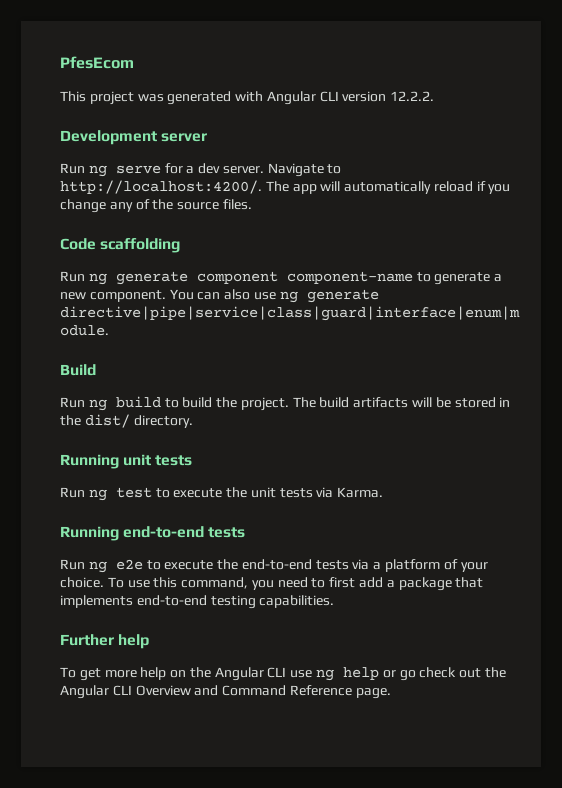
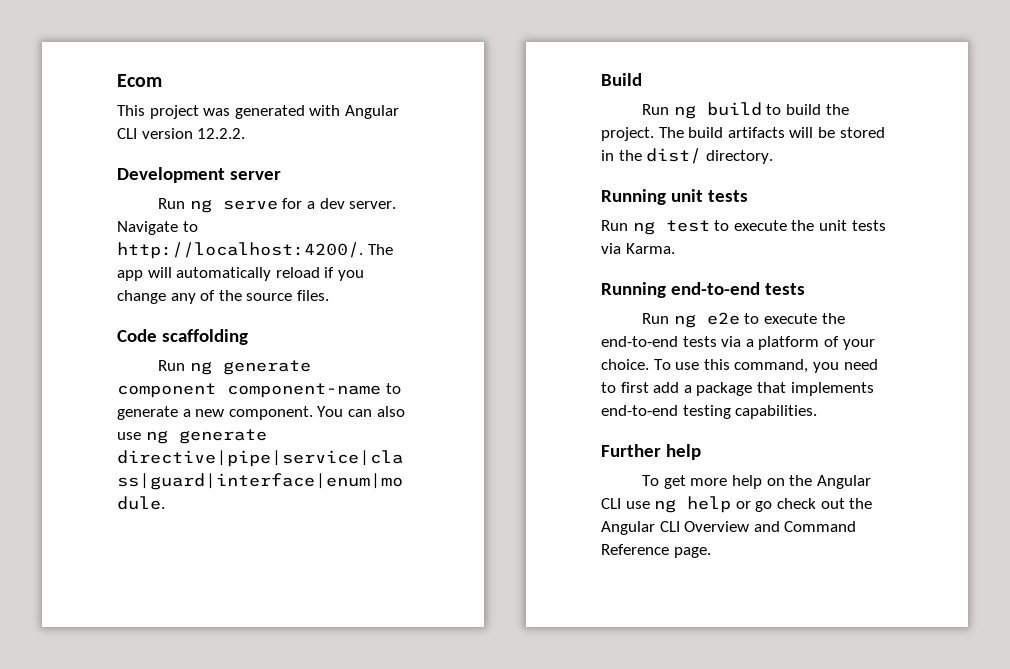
- PfesEcom
+ Ecom

